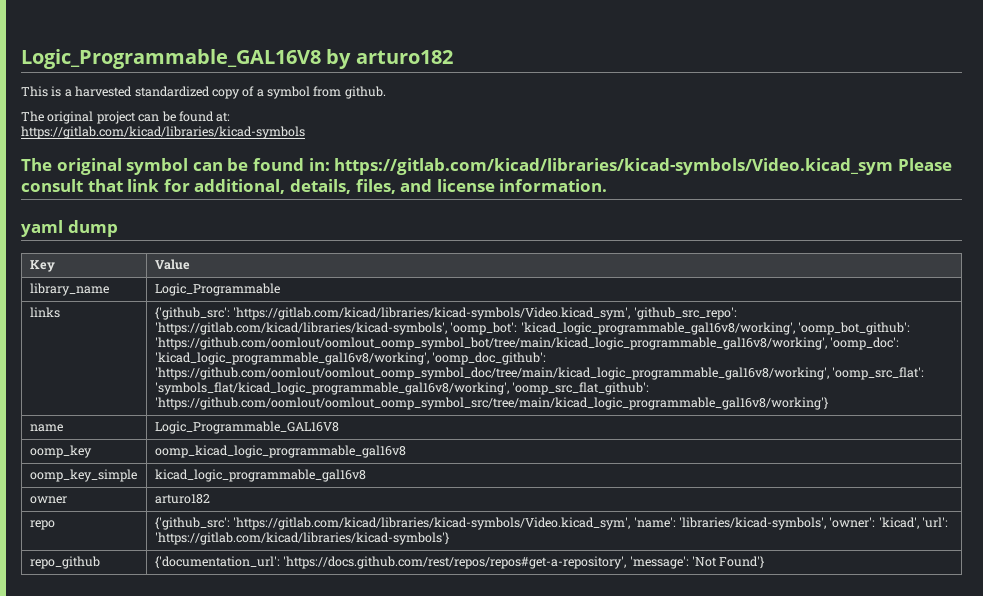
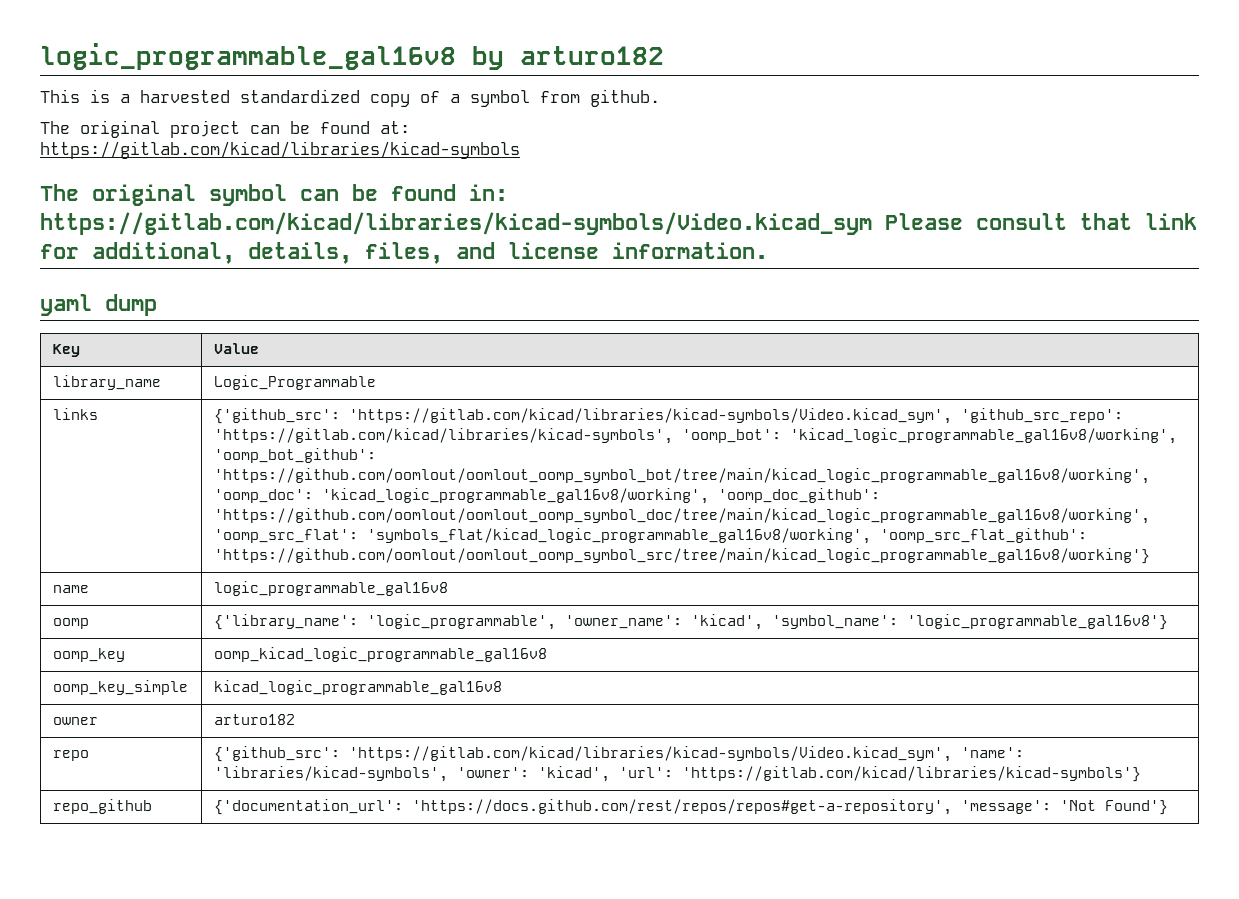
- Logic_Programmable_GAL16V8 by arturo182
+ logic_programmable_gal16v8 by arturo182
- name | Logic_Programmable_GAL16V8
+ name | logic_programmable_gal16v8
+ oomp | {'library_name': 'logic_programmable', 'owner_name': 'kicad', 'symbol_name': 'logic_programmable_gal16v8'}

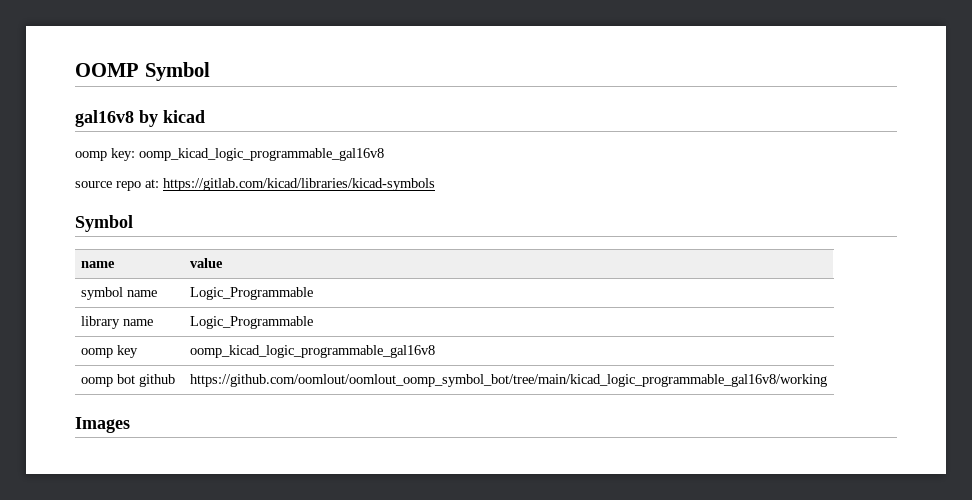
- logic_programmable_gal16v8 by arturo182
- This is a harvested standardized copy of a symbol from github.
- The original project can be found at:
- https://gitlab.com/kicad/libraries/kicad-symbols
- The original symbol can be found in: https://gitlab.com/kicad/libraries/kicad-symbols/Video.kicad_sym Please consult that link for additional, details, files, and license information.
- yaml dump
- Key | Value
- library_name | Logic_Programmable
- links | {'github_src': 'https://gitlab.com/kicad/libraries/kicad-symbols/Video.kicad_sym', 'github_src_repo': 'https://gitlab.com/kicad/libraries/kicad-symbols', 'oomp_bot': 'kicad_logic_programmable_gal16v8/working', 'oomp_bot_github': 'https://github.com/oomlout/oomlout_oomp_symbol_bot/tree/main/kicad_logic_programmable_gal16v8/working', 'oomp_doc': 'kicad_logic_programmable_gal16v8/working', 'oomp_doc_github': 'https://github.com/oomlout/oomlout_oomp_symbol_doc/tree/main/kicad_logic_programmable_gal16v8/working', 'oomp_src_flat': 'symbols_flat/kicad_logic_programmable_gal16v8/working', 'oomp_src_flat_github': 'https://github.com/oomlout/oomlout_oomp_symbol_src/tree/main/kicad_logic_programmable_gal16v8/working'}
- name | logic_programmable_gal16v8
- oomp | {'library_name': 'logic_programmable', 'owner_name': 'kicad', 'symbol_name': 'logic_programmable_gal16v8'}
- oomp_key | oomp_kicad_logic_programmable_gal16v8
- oomp_key_simple | kicad_logic_programmable_gal16v8
- owner | arturo182
- repo | {'github_src': 'https://gitlab.com/kicad/libraries/kicad-symbols/Video.kicad_sym', 'name': 'libraries/kicad-symbols', 'owner': 'kicad', 'url': 'https://gitlab.com/kicad/libraries/kicad-symbols'}
- repo_github | {'documentation_url': 'https://docs.github.com/rest/repos/repos#get-a-repository', 'message': 'Not Found'}
+ OOMP Symbol
+ gal16v8 by kicad
+ oomp key: oomp_kicad_logic_programmable_gal16v8
+ source repo at: https://gitlab.com/kicad/libraries/kicad-symbols
+ Symbol
+ name | value
+ symbol name | Logic_Programmable
+ library name | Logic_Programmable
+ oomp key | oomp_kicad_logic_programmable_gal16v8
+ oomp bot github | https://github.com/oomlout/oomlout_oomp_symbol_bot/tree/main/kicad_logic_programmable_gal16v8/working
+ Images

